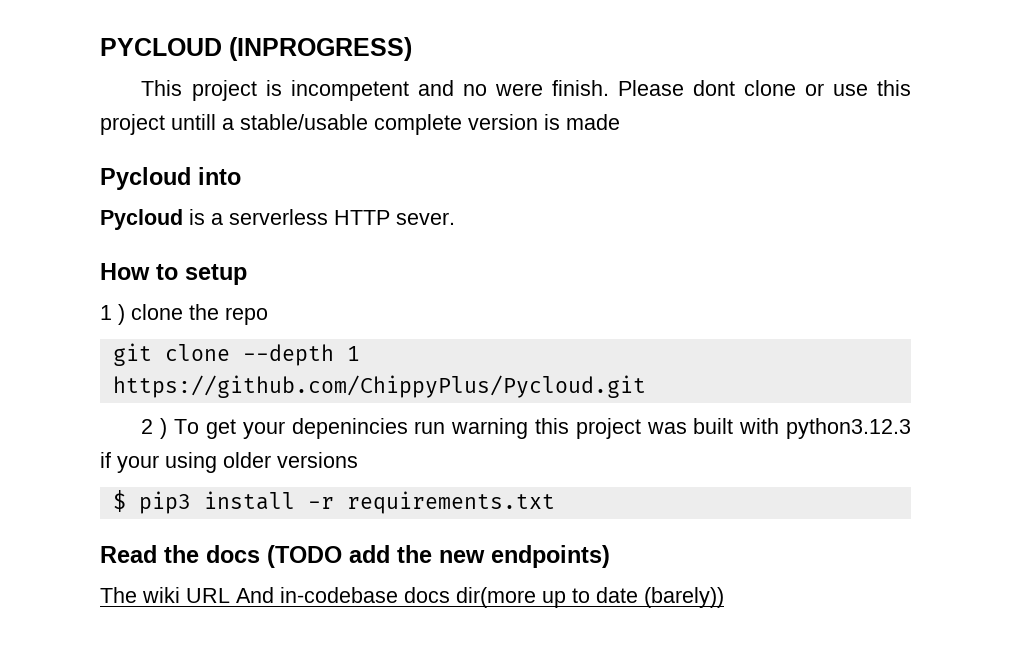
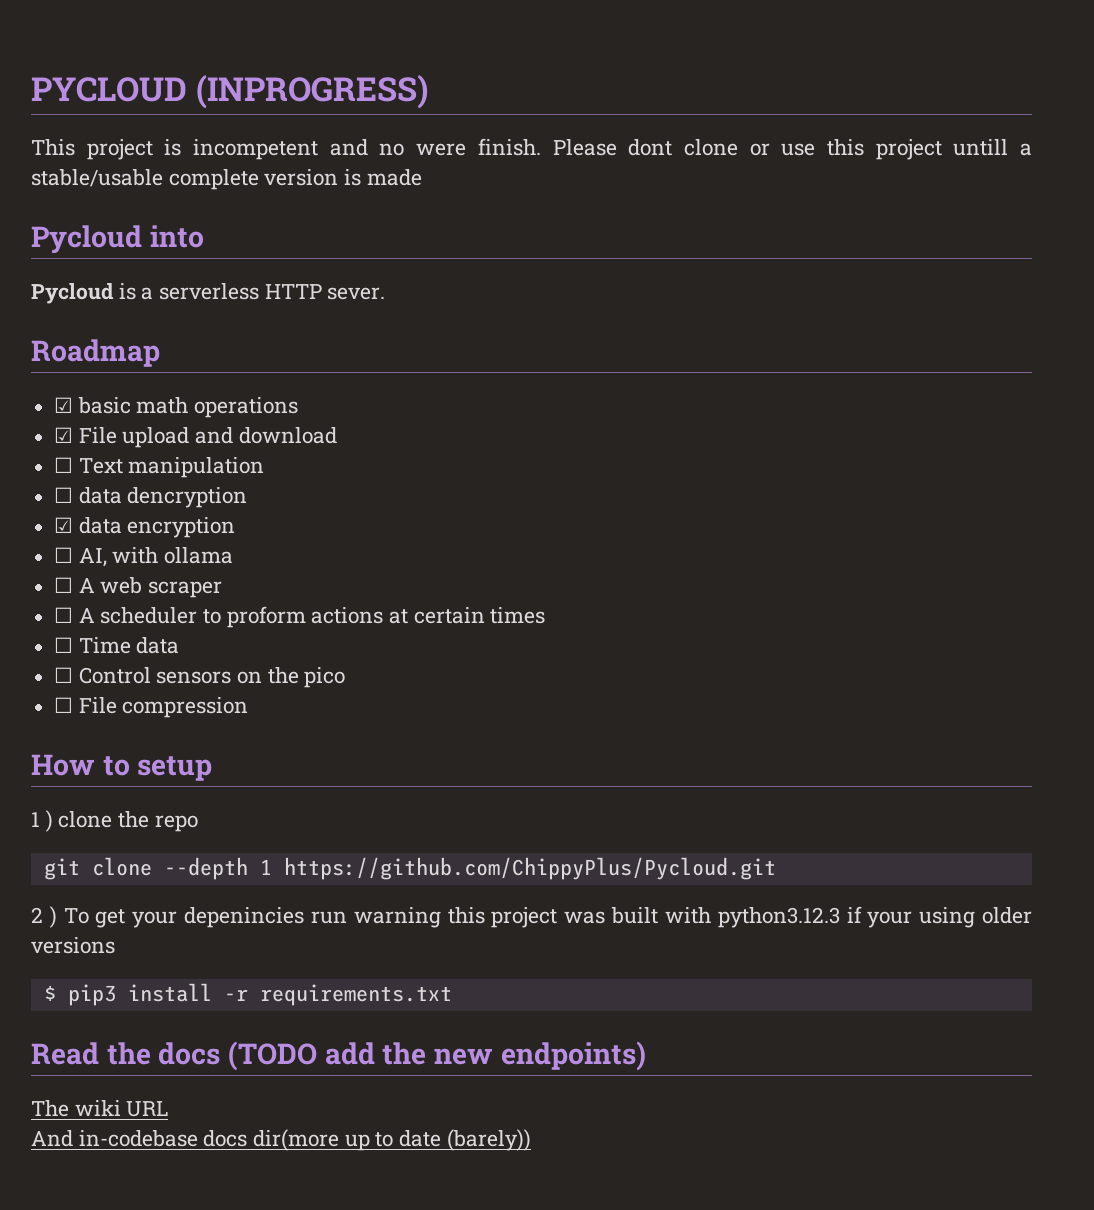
+ Roadmap
+ ☑ basic math operations
+ ☑ File upload and download
+ ☐ Text manipulation
+ ☐ data dencryption
+ ☑ data encryption
+ ☐ AI, with ollama
+ ☐ A web scraper
+ ☐ A scheduler to proform actions at certain times
+ ☐ Time data
+ ☐ Control sensors on the pico
+ ☐ File compression
- The wiki URL And in-codebase docs dir(more up to date (barely))
+ The wiki URL
+ And in-codebase docs dir(more up to date (barely))

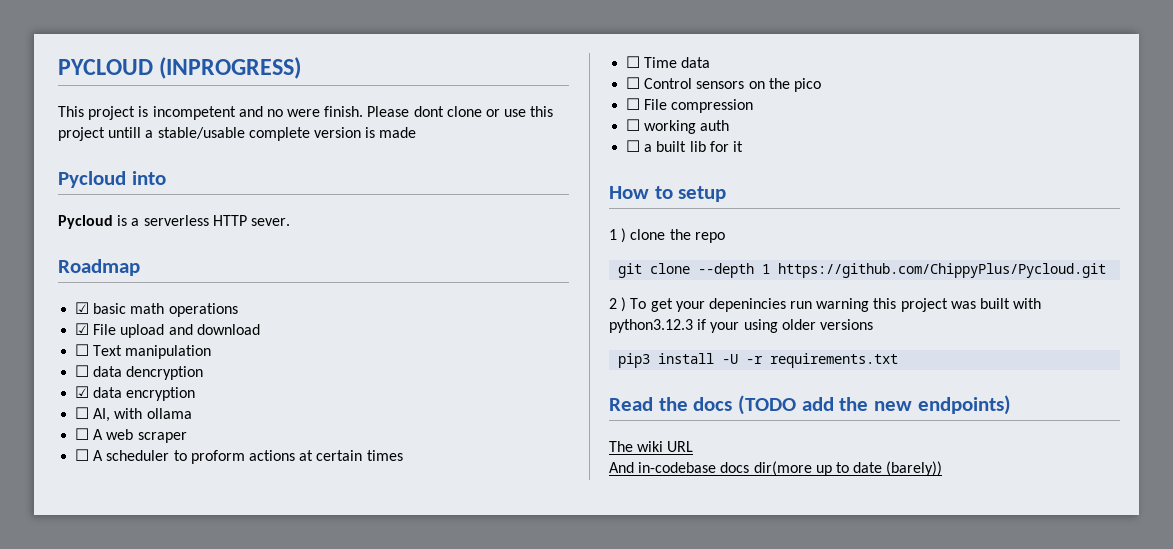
+ ☐ working auth
+ ☐ a built lib for it
- $ pip3 install -r requirements.txt
+ pip3 install -U -r requirements.txt

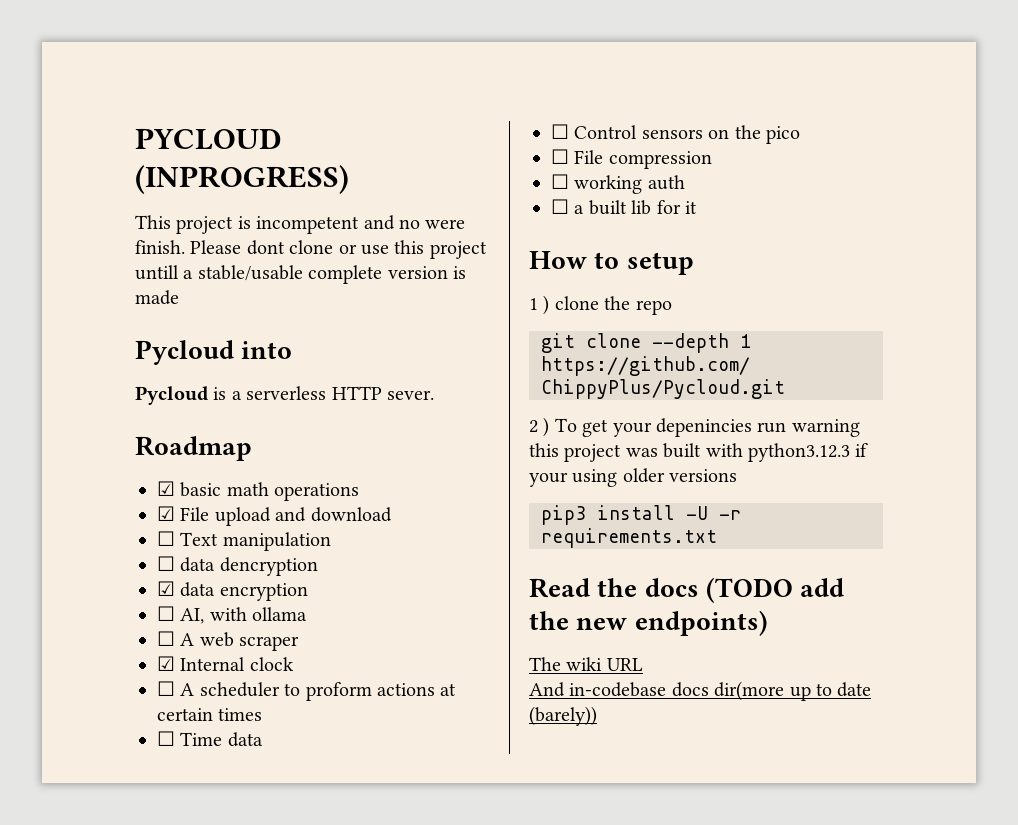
+ ☑ Internal clock

